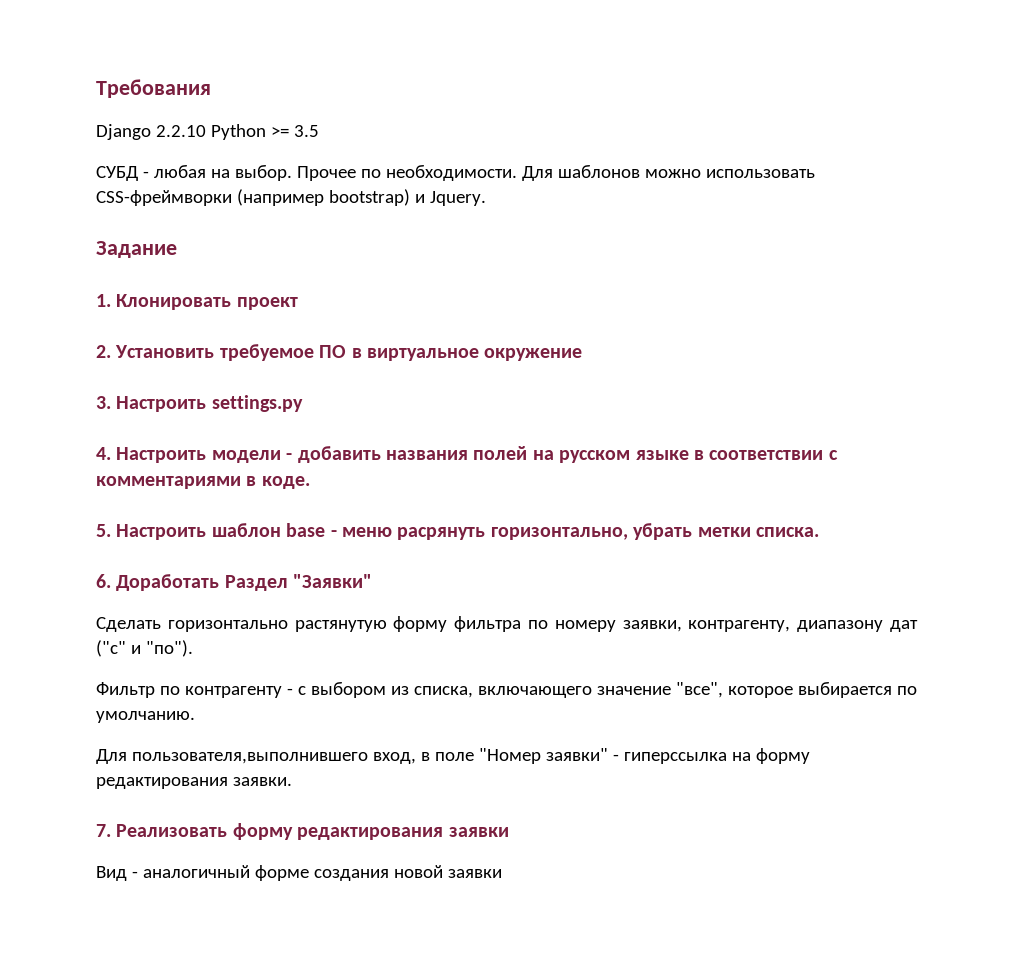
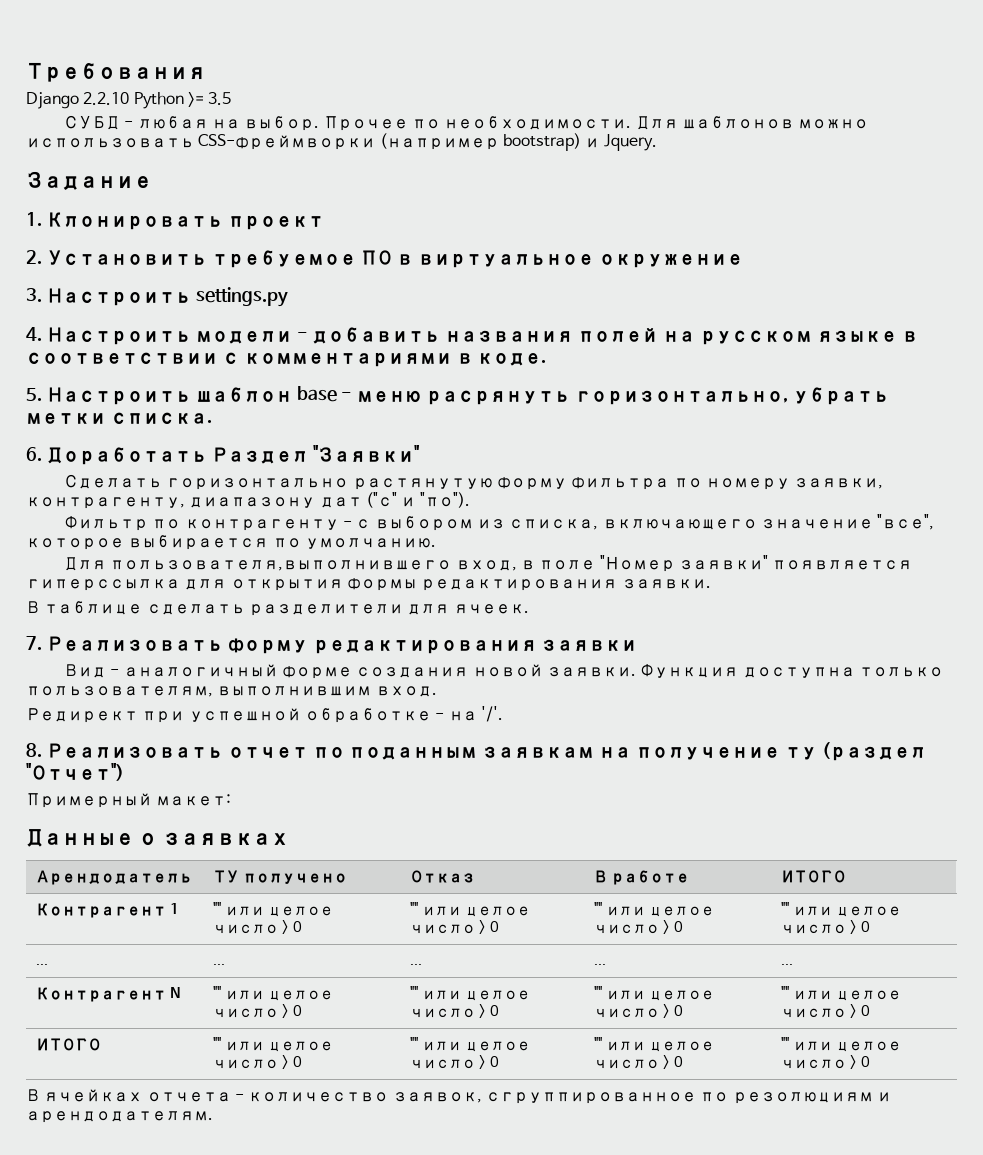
- Для пользователя,выполнившего вход, в поле "Номер заявки" - гиперссылка на форму редактирования заявки.
+ Для пользователя,выполнившего вход, в поле "Номер заявки" появляется гиперссылка для открытия формы редактирования заявки.
+ В таблице сделать разделители для ячеек.
- Вид - аналогичный форме создания новой заявки
+ Вид - аналогичный форме создания новой заявки. Функция доступна только пользователям, выполнившим вход.
+ Редирект при успешной обработке - на '/'.
+ 8. Реализовать отчет по поданным заявкам на получение ту (раздел "Отчет")
+ Примерный макет:
+ Данные о заявках
+ Арендодатель | ТУ получено | Отказ | В работе | ИТОГО
+ Контрагент 1 | "" или целое число > 0 | "" или целое число > 0 | "" или целое число > 0 | "" или целое число > 0
+ ... | ... | ... | ... | ...
+ Контрагент N | "" или целое число > 0 | "" или целое число > 0 | "" или целое число > 0 | "" или целое число > 0
+ ИТОГО | "" или целое число > 0 | "" или целое число > 0 | "" или целое число > 0 | "" или целое число > 0
+ В ячейках отчета - количество заявок, сгруппированное по резолюциям и арендодателям.

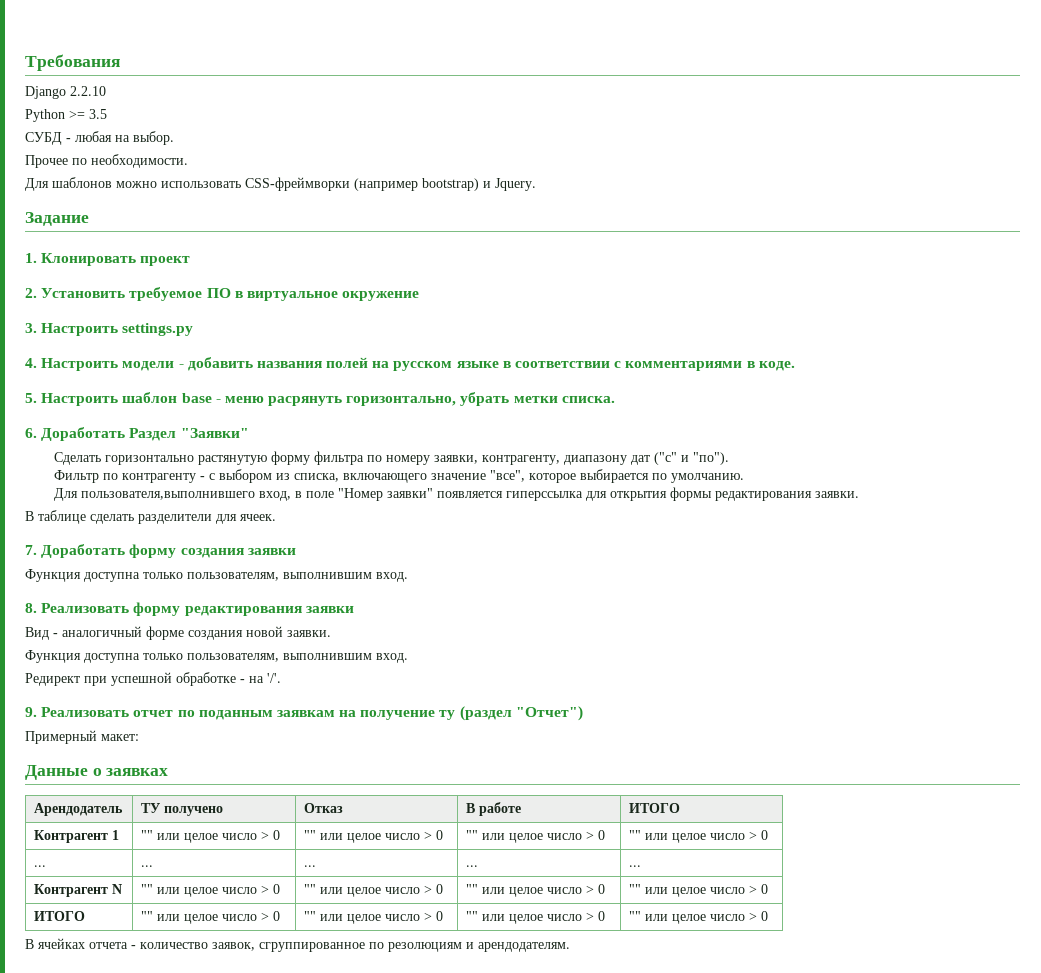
- Django 2.2.10 Python >= 3.5
+ Django 2.2.10
+ Python >= 3.5
- СУБД - любая на выбор. Прочее по необходимости. Для шаблонов можно использовать CSS-фреймворки (например bootstrap) и Jquery.
+ СУБД - любая на выбор.
+ Прочее по необходимости.
+ Для шаблонов можно использовать CSS-фреймворки (например bootstrap) и Jquery.
- 7. Реализовать форму редактирования заявки
+ 7. Доработать форму создания заявки
+ Функция доступна только пользователям, выполнившим вход.
+ 8. Реализовать форму редактирования заявки
- Вид - аналогичный форме создания новой заявки. Функция доступна только пользователям, выполнившим вход.
+ Вид - аналогичный форме создания новой заявки.
+ Функция доступна только пользователям, выполнившим вход.
- 8. Реализовать отчет по поданным заявкам на получение ту (раздел "Отчет")
+ 9. Реализовать отчет по поданным заявкам на получение ту (раздел "Отчет")

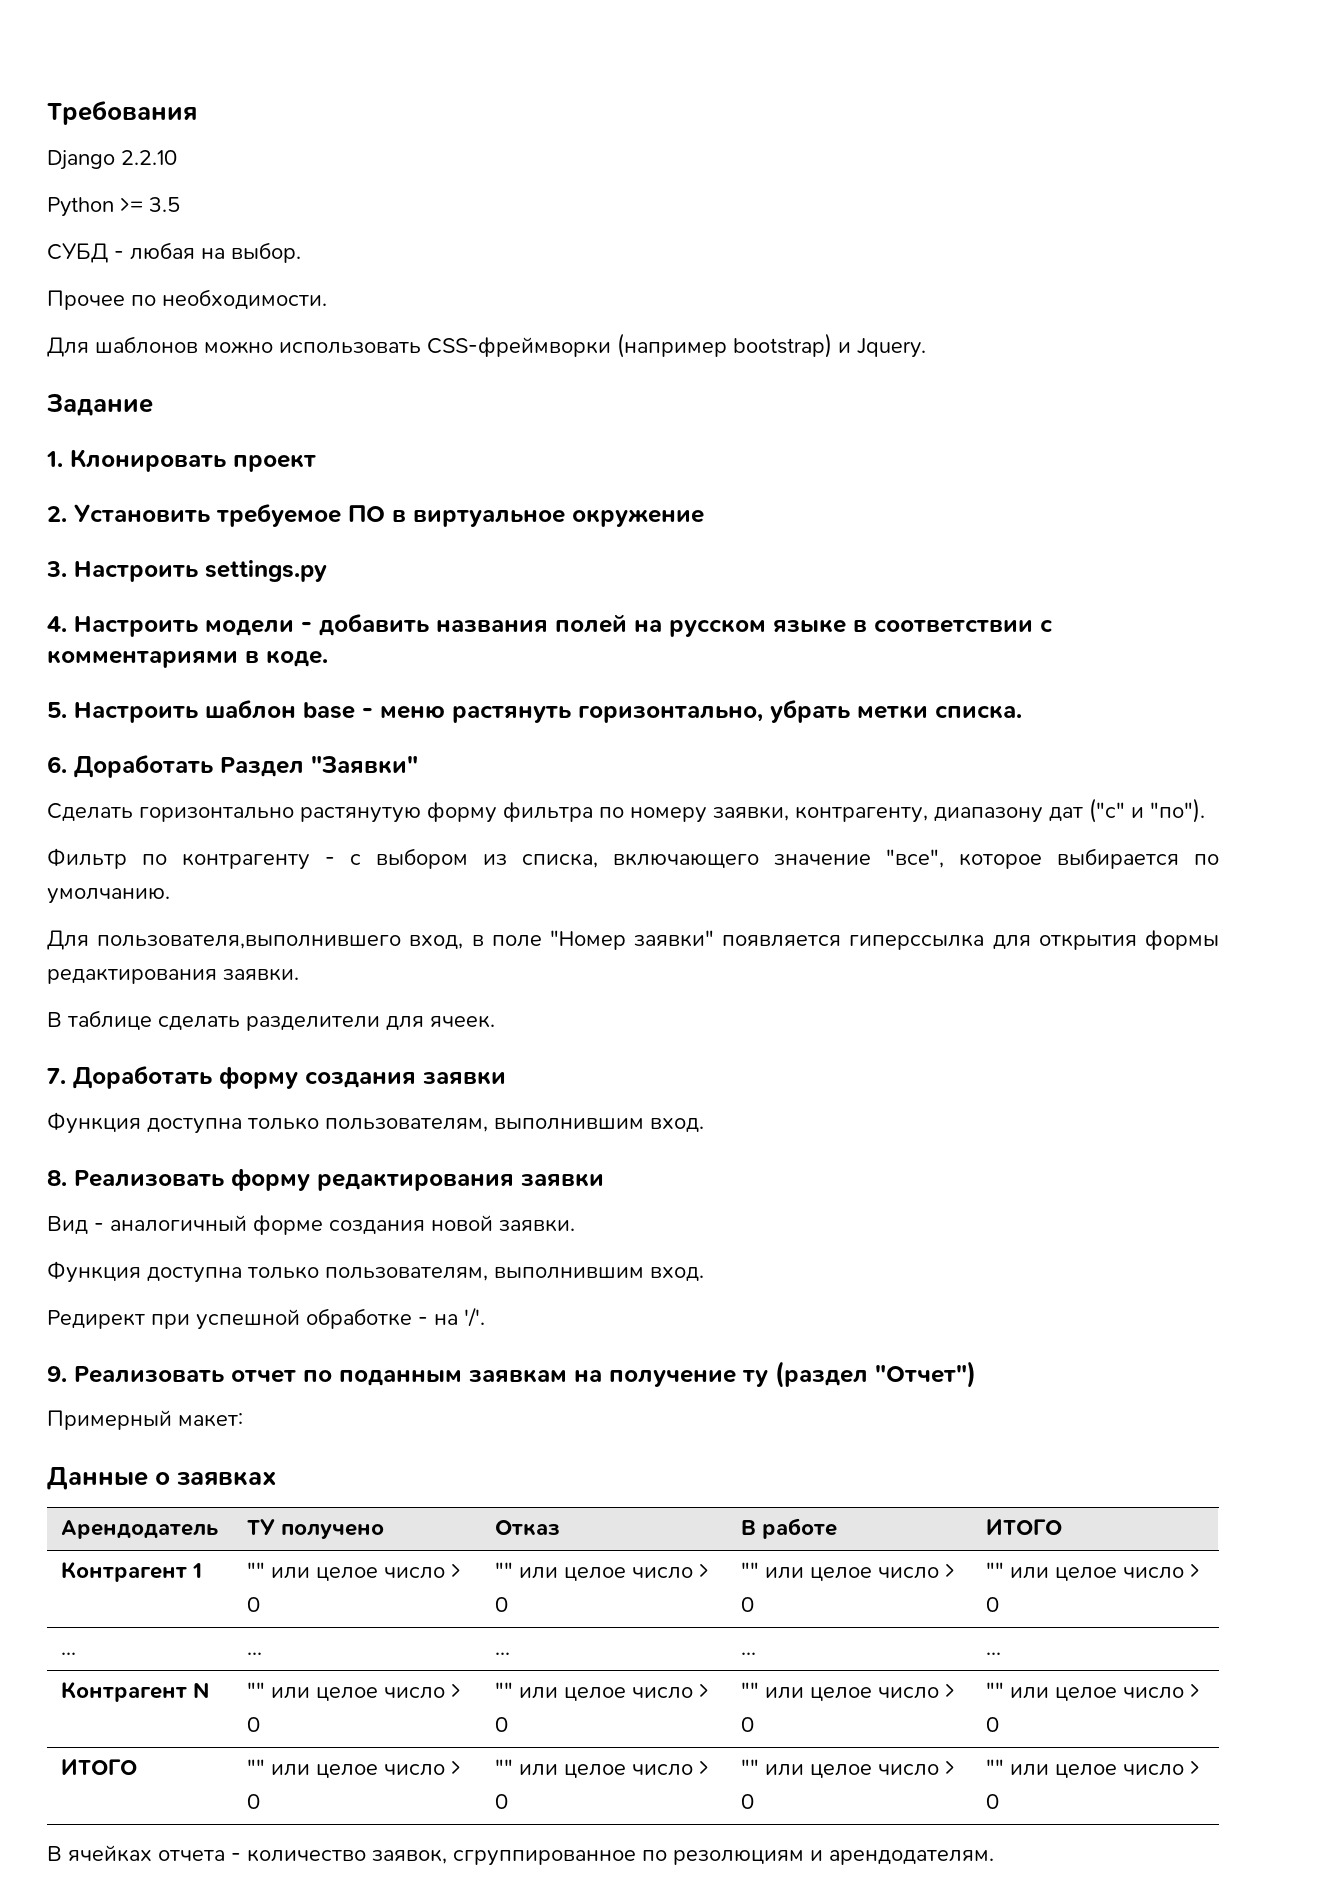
- 5. Настроить шаблон base - меню расрянуть горизонтально, убрать метки списка.
+ 5. Настроить шаблон base - меню растянуть горизонтально, убрать метки списка.

